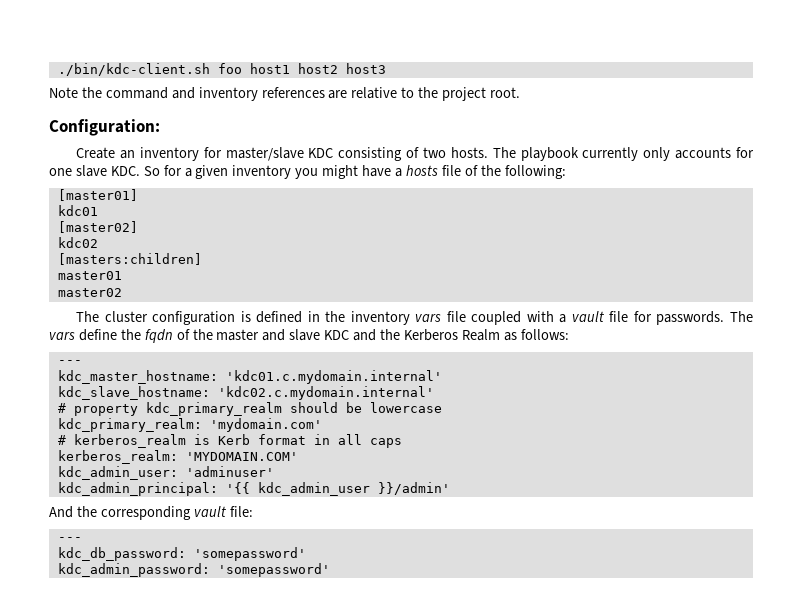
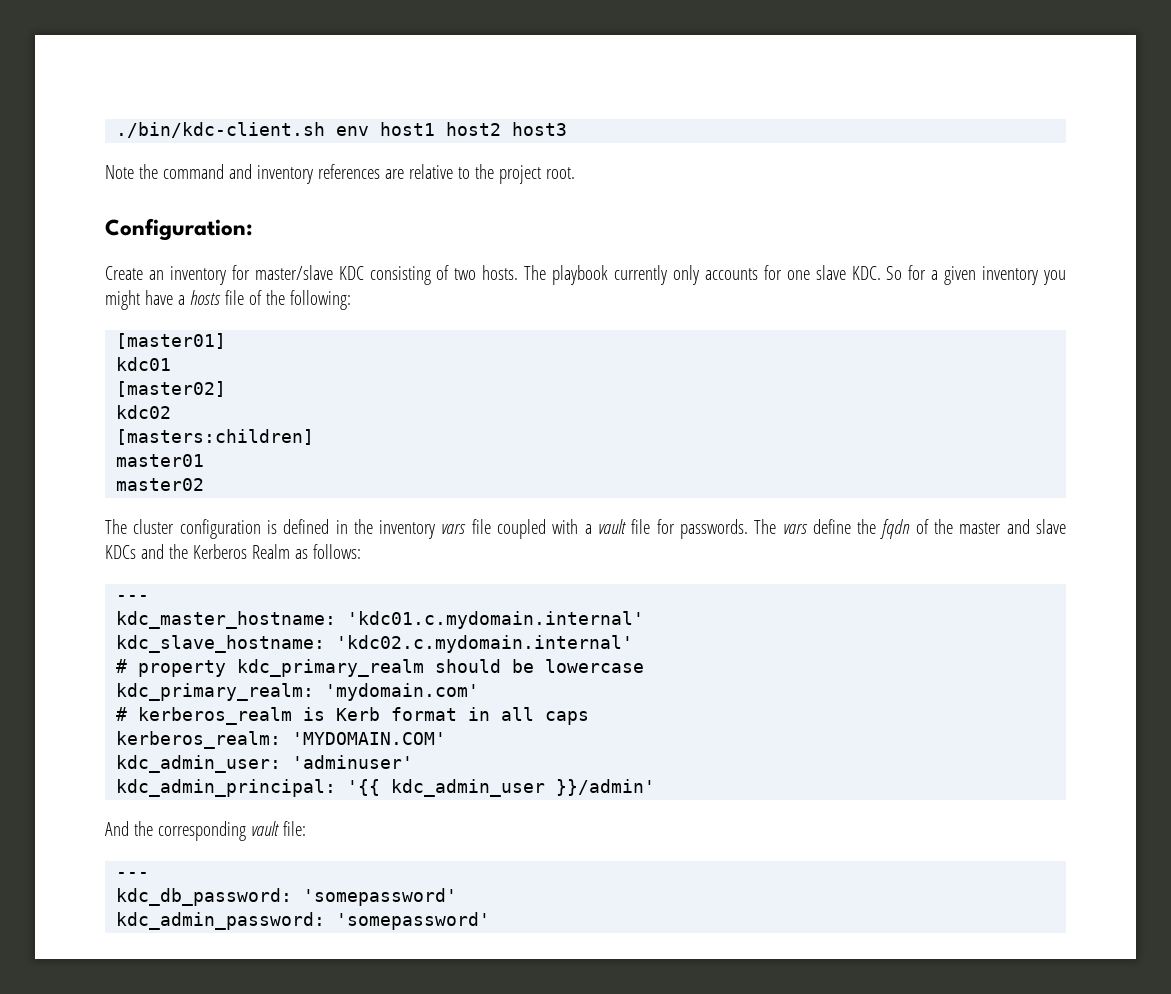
- ./bin/kdc-client.sh foo host1 host2 host3
+ ./bin/kdc-client.sh env host1 host2 host3
- The vars define the fqdn of the master and slave KDC and the Kerberos Realm as follows:
+ The vars define the fqdn of the master and slave KDCs and the Kerberos Realm as follows:

